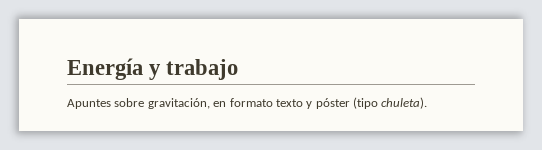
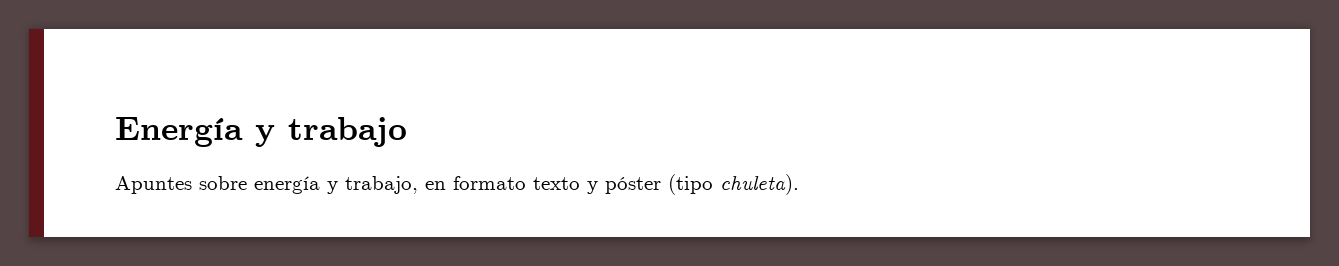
- Apuntes sobre gravitación, en formato texto y póster (tipo chuleta).
+ Apuntes sobre energía y trabajo, en formato texto y póster (tipo chuleta).

